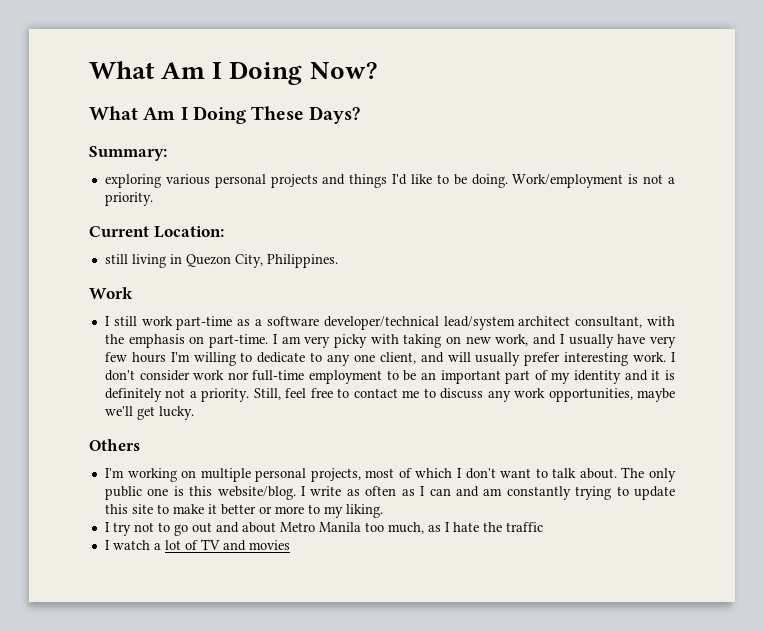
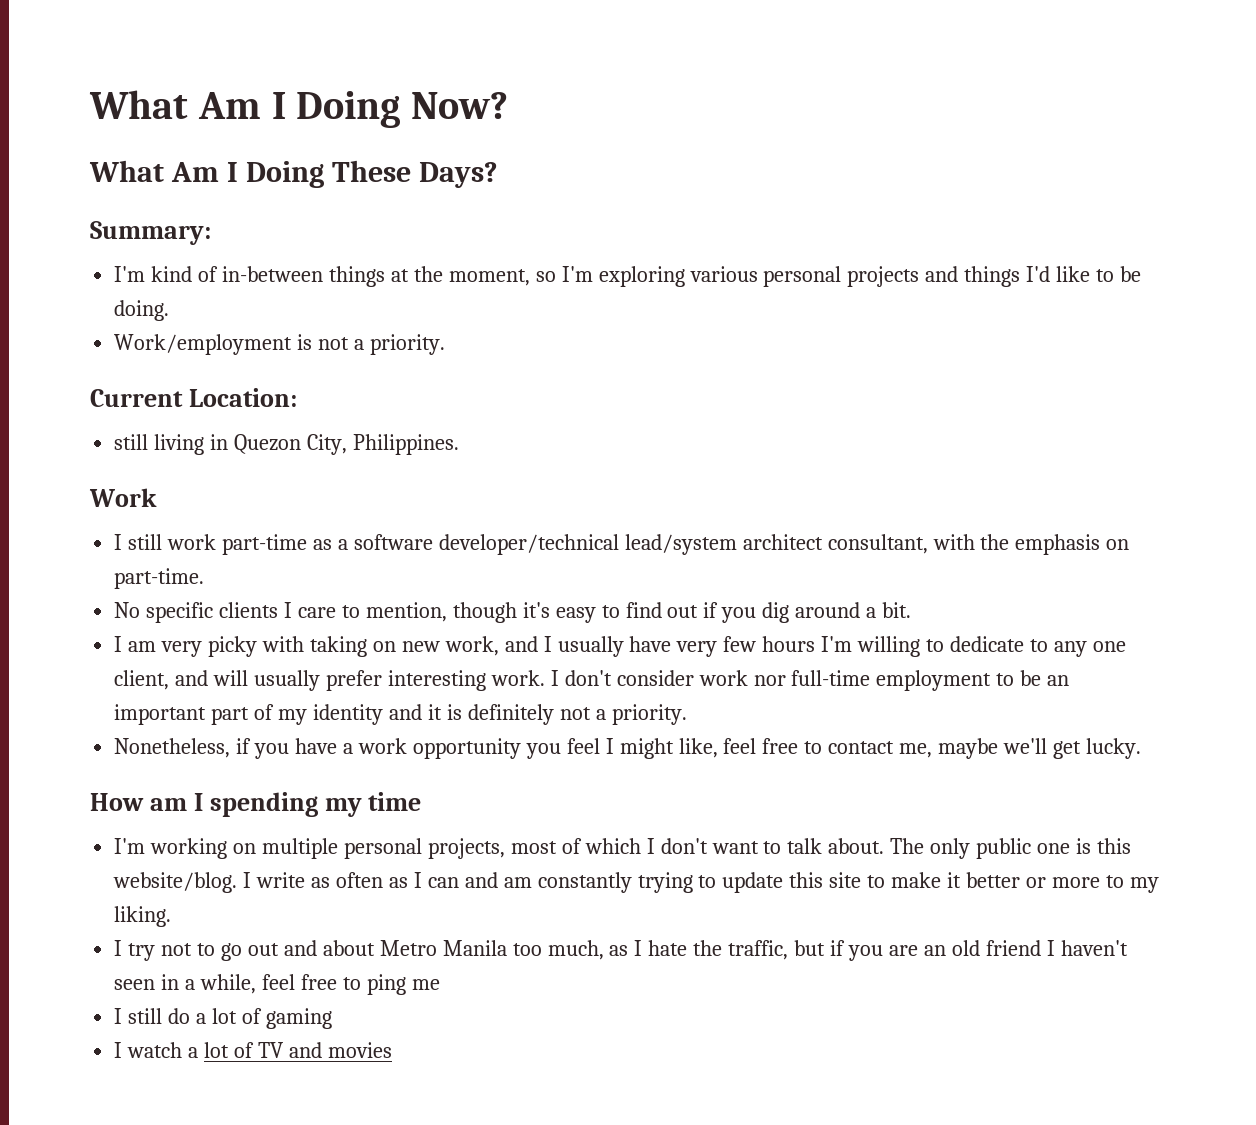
- exploring various personal projects and things I'd like to be doing. Work/employment is not a priority.
+ I'm kind of in-between things at the moment, so I'm exploring various personal projects and things I'd like to be doing.
+ Work/employment is not a priority.
- I still work part-time as a software developer/technical lead/system architect consultant, with the emphasis on part-time. I am very picky with taking on new work, and I usually have very few hours I'm willing to dedicate to any one client, and will usually prefer interesting work.
+ I still work part-time as a software developer/technical lead/system architect consultant, with the emphasis on part-time.
+ No specific clients I care to mention, though it's easy to find out if you dig around a bit.
+ I am very picky with taking on new work, and I usually have very few hours I'm willing to dedicate to any one client, and will usually prefer interesting work.
- I don't consider work nor full-time employment to be an important part of my identity and it is definitely not a priority. Still, feel free to contact me to discuss any work opportunities, maybe we'll get lucky.
- Others
+ I don't consider work nor full-time employment to be an important part of my identity and it is definitely not a priority.
+ Nonetheless, if you have a work opportunity you feel I might like, feel free to contact me, maybe we'll get lucky.
+ How am I spending my time
- I try not to go out and about Metro Manila too much, as I hate the traffic
+ I try not to go out and about Metro Manila too much, as I hate the traffic, but if you are an old friend I haven't seen in a while, feel free to ping me
+ I still do a lot of gaming

